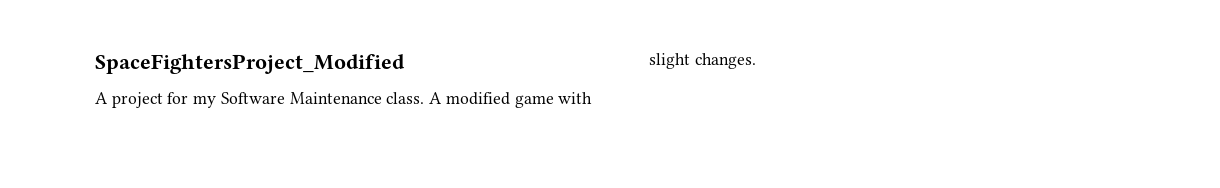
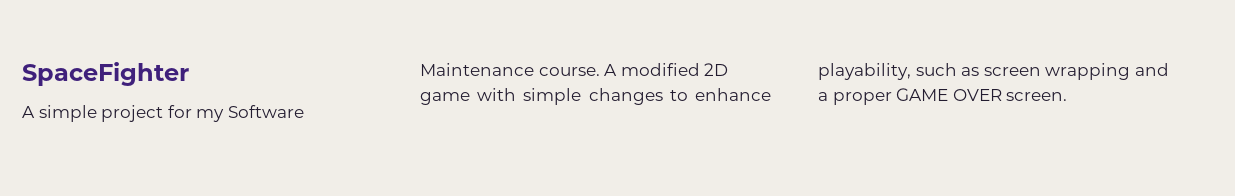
- SpaceFightersProject_Modified
- A project for my Software Maintenance class.
+ SpaceFighter
+ A simple project for my Software Maintenance course.
- A modified game with slight changes.
+ A modified 2D game with simple changes to enhance playability, such as screen wrapping and a proper GAME OVER screen.

